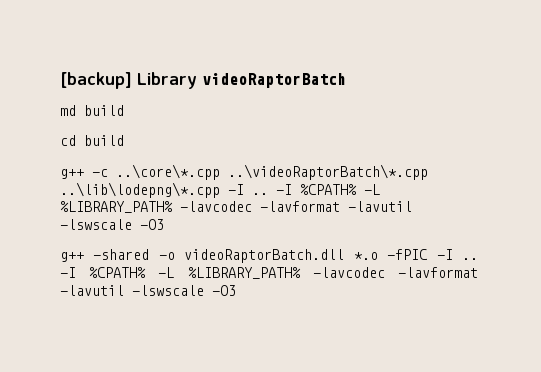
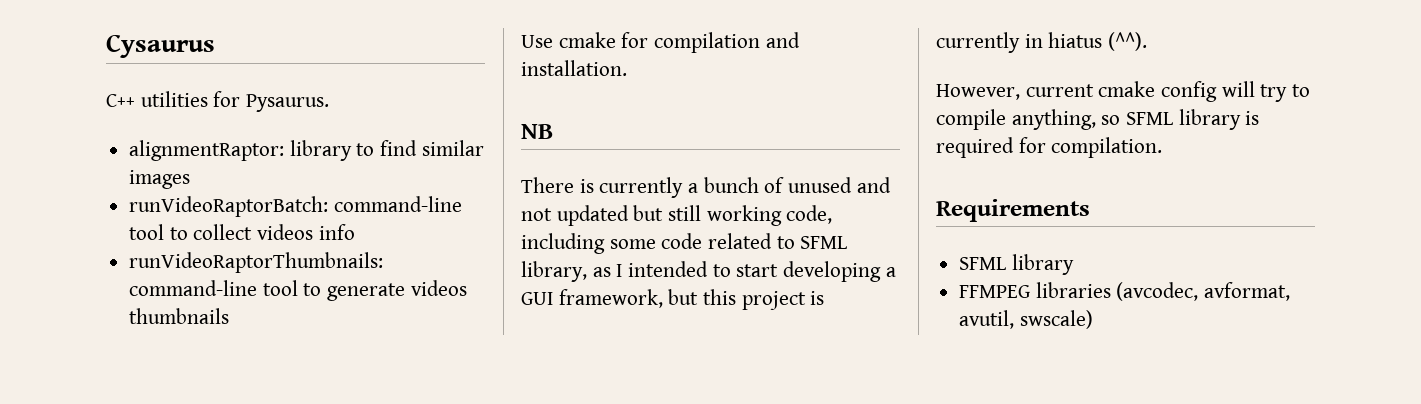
- [backup] Library videoRaptorBatch
- md build
- cd build
- g++ -c ..\core\*.cpp ..\videoRaptorBatch\*.cpp ..\lib\lodepng\*.cpp -I .. -I %CPATH% -L %LIBRARY_PATH% -lavcodec -lavformat -lavutil -lswscale -O3
- g++ -shared -o videoRaptorBatch.dll *.o -fPIC -I .. -I %CPATH% -L %LIBRARY_PATH% -lavcodec -lavformat -lavutil -lswscale -O3
+ Cysaurus
+ C++ utilities for Pysaurus.
+ alignmentRaptor: library to find similar images
+ runVideoRaptorBatch: command-line tool to collect videos info
+ runVideoRaptorThumbnails: command-line tool to generate videos thumbnails
+ Use cmake for compilation and installation.
+ NB
+ There is currently a bunch of unused and not updated but still working code, including some code related to SFML library, as I intended to start developing a GUI framework, but this project is currently in hiatus (^^).
+ However, current cmake config will try to compile anything, so SFML library is required for compilation.
+ Requirements
+ SFML library
+ FFMPEG libraries (avcodec, avformat, avutil, swscale)

